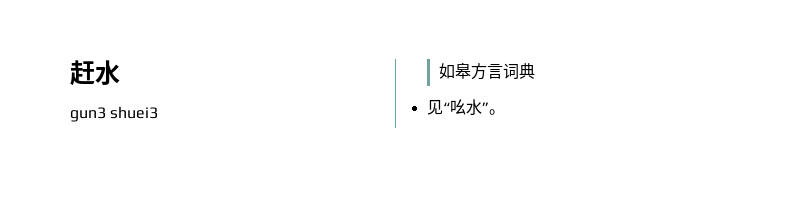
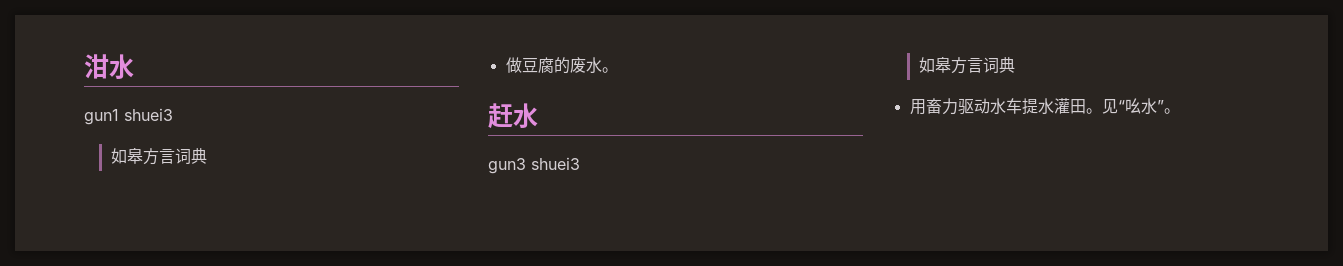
+ 泔水
+ gun1 shuei3
+ 如皋方言词典
+ 做豆腐的废水。
+ 用畜力驱动水车提水灌田。

